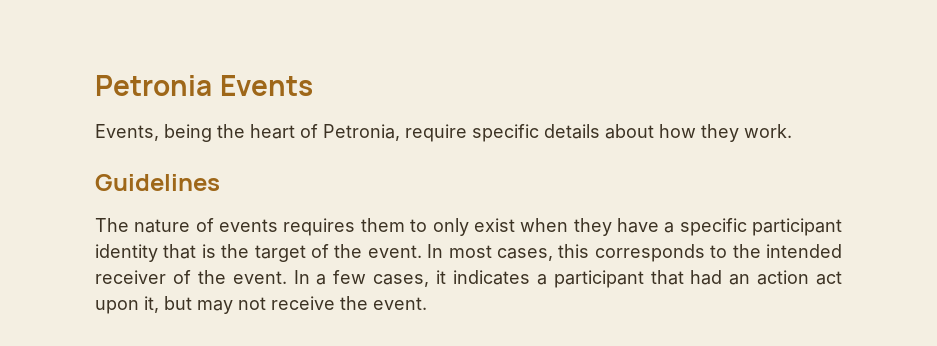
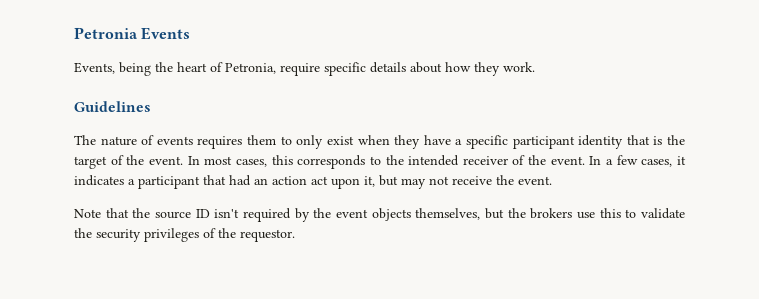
+ Note that the source ID isn't required by the event objects themselves, but the brokers use this to validate the security privileges of the requestor.

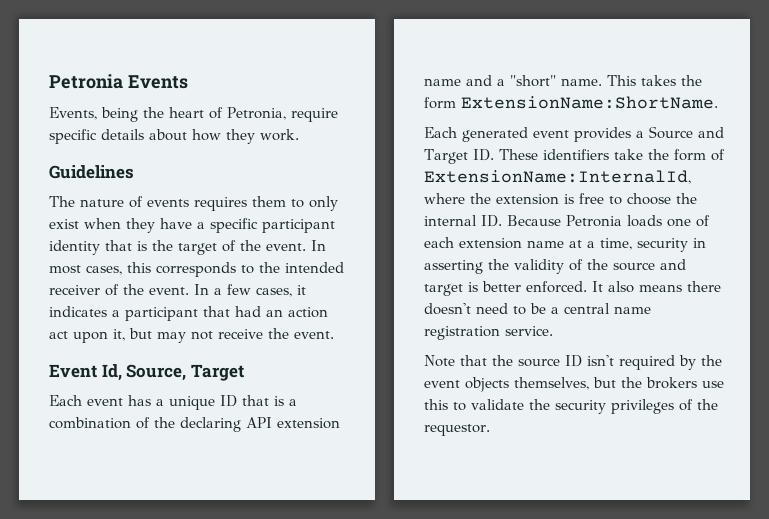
+ Event Id, Source, Target
+ Each event has a unique ID that is a combination of the declaring API extension name and a "short" name. This takes the form ExtensionName:ShortName.
+ Each generated event provides a Source and Target ID. These identifiers take the form of ExtensionName:InternalId, where the extension is free to choose the internal ID. Because Petronia loads one of each extension name at a time, security in asserting the validity of the source and target is better enforced. It also means there doesn't need to be a central name registration service.

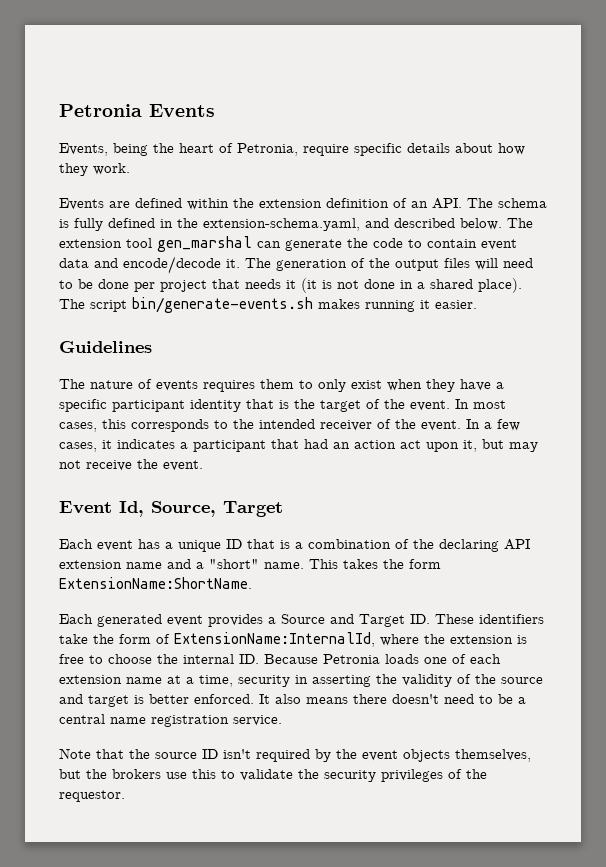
+ Events are defined within the extension definition of an API. The schema is fully defined in the extension-schema.yaml, and described below. The extension tool gen_marshal can generate the code to contain event data and encode/decode it. The generation of the output files will need to be done per project that needs it (it is not done in a shared place). The script bin/generate-events.sh makes running it easier.

